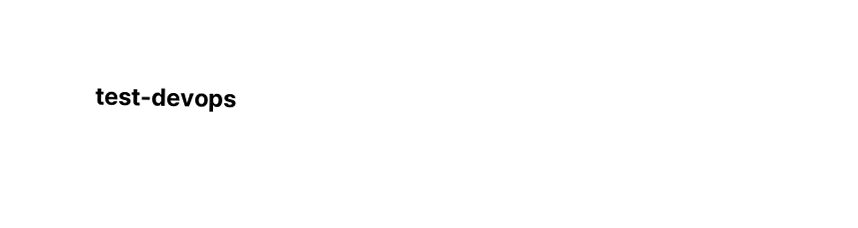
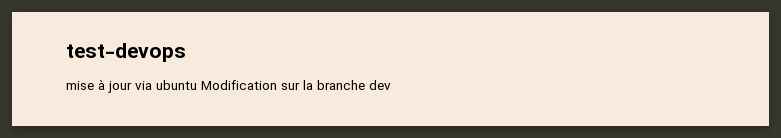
+ mise à jour via ubuntu Modification sur la branche dev

